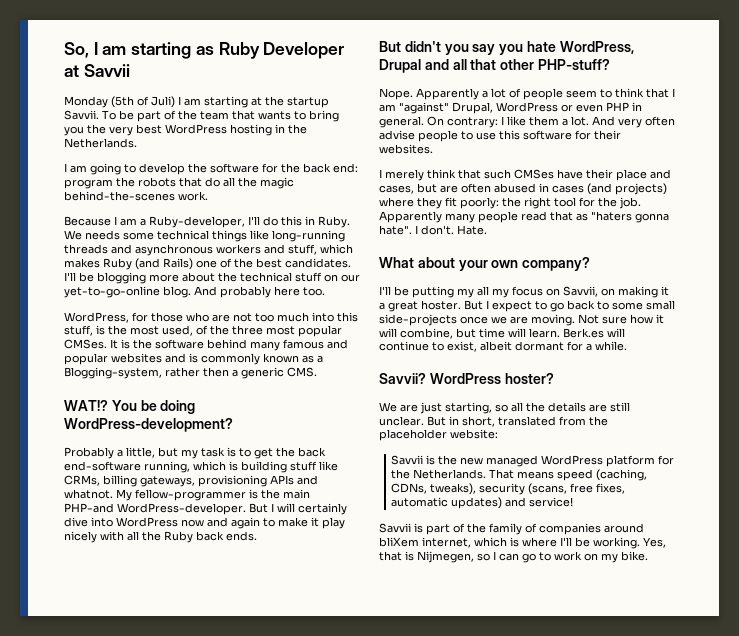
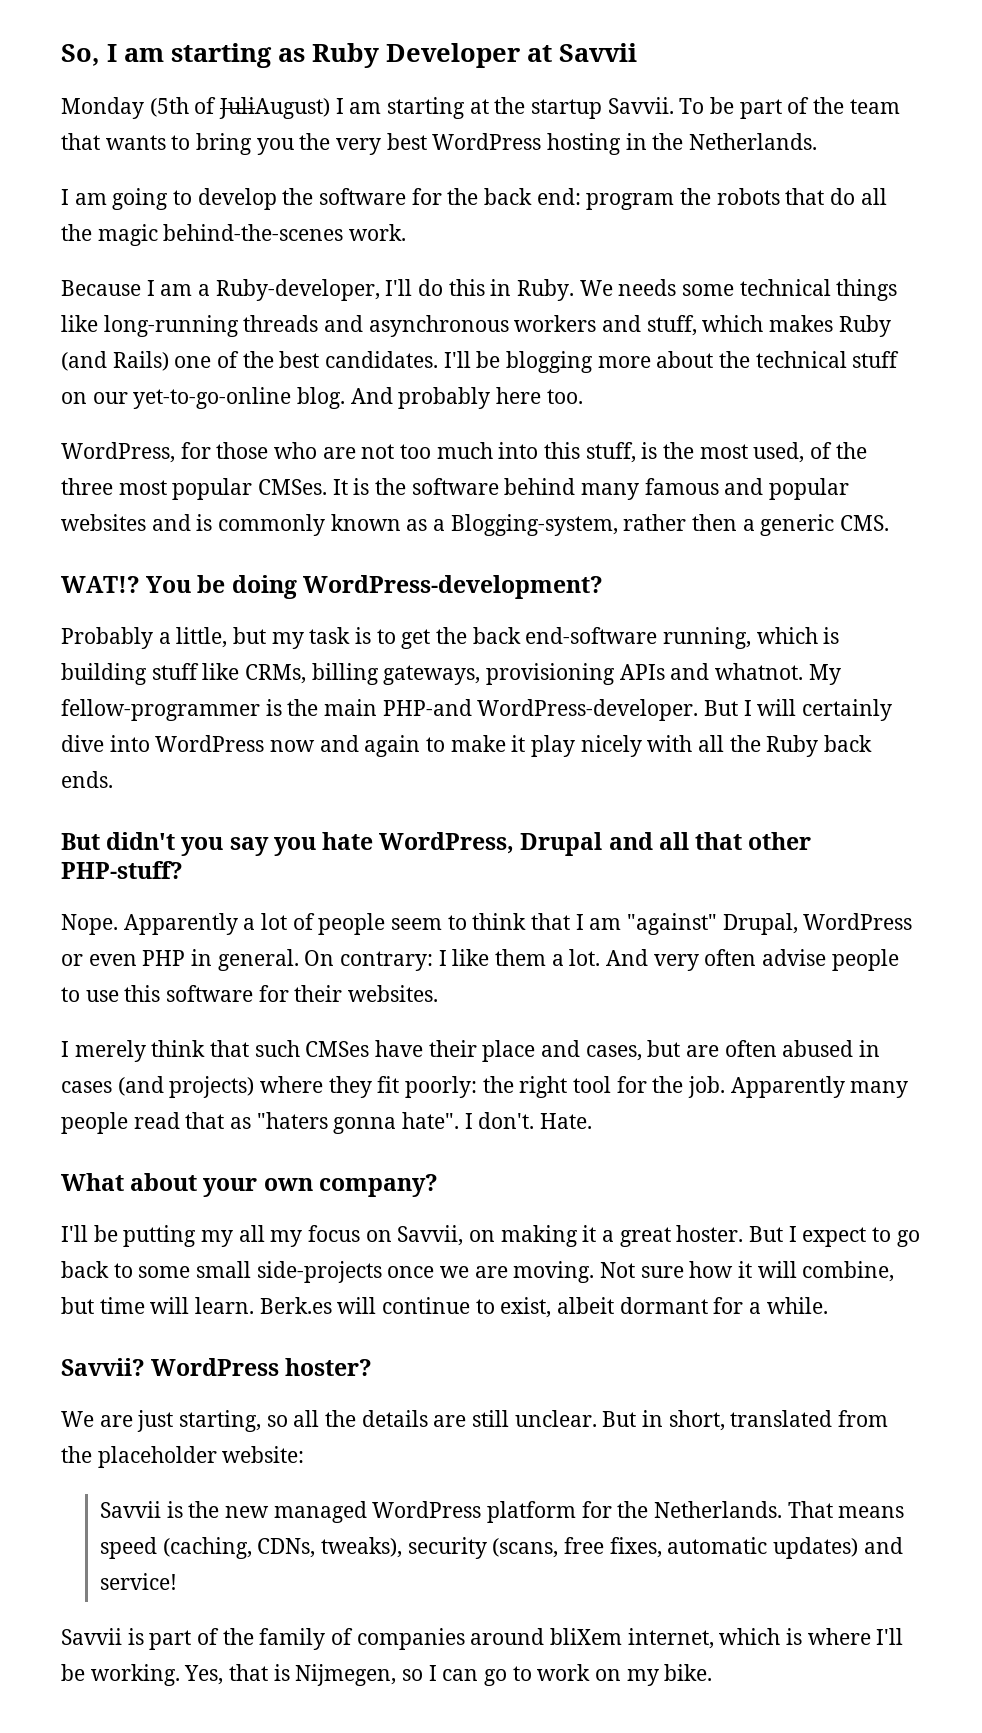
- Monday (5th of Juli) I am starting at the startup Savvii.
+ Monday (5th of JuliAugust) I am starting at the startup Savvii.

